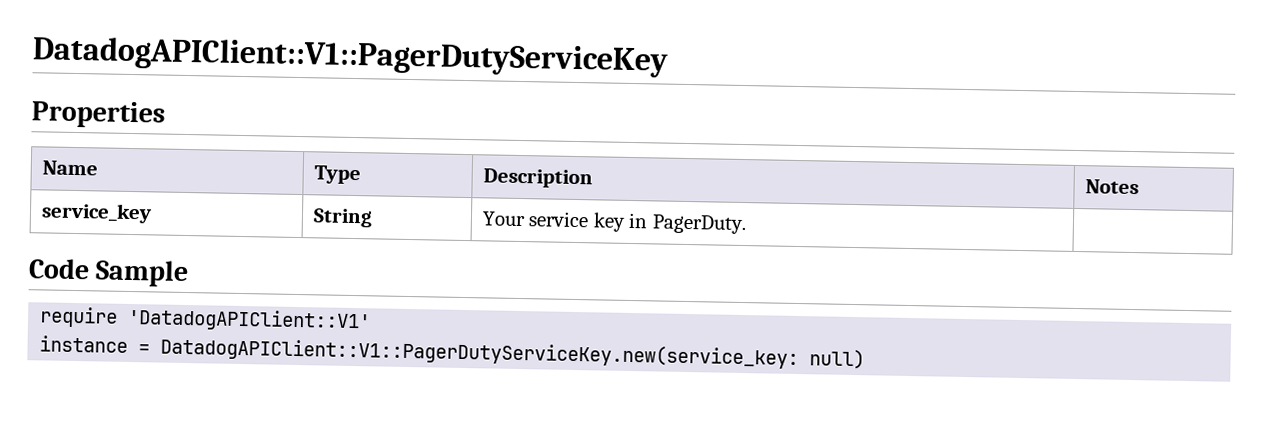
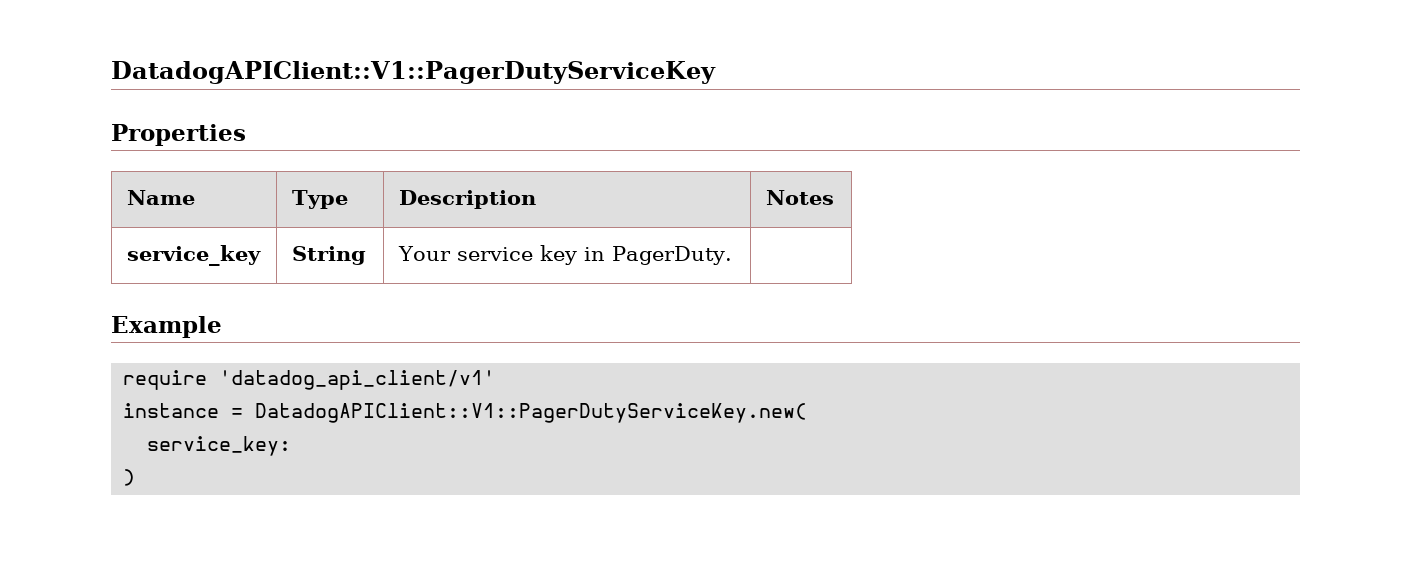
- Code Sample
+ Example
- require 'DatadogAPIClient::V1'
+ require 'datadog_api_client/v1'
- instance = DatadogAPIClient::V1::PagerDutyServiceKey.new(service_key: null)
+ instance = DatadogAPIClient::V1::PagerDutyServiceKey.new(
+ service_key:
+ )

